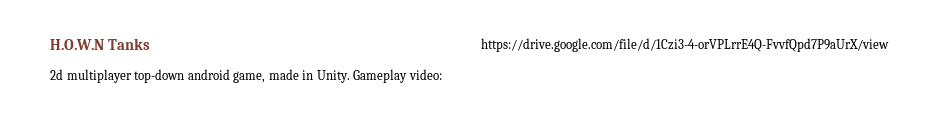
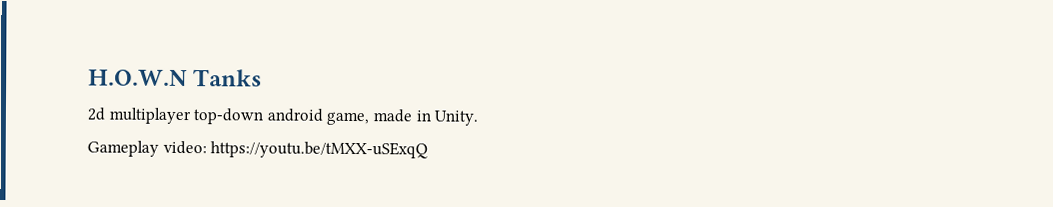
- 2d multiplayer top-down android game, made in Unity. Gameplay video: https://drive.google.com/file/d/1Czi3-4-orVPLrrE4Q-FvvfQpd7P9aUrX/view
+ 2d multiplayer top-down android game, made in Unity.
+ Gameplay video: https://youtu.be/tMXX-uSExqQ

